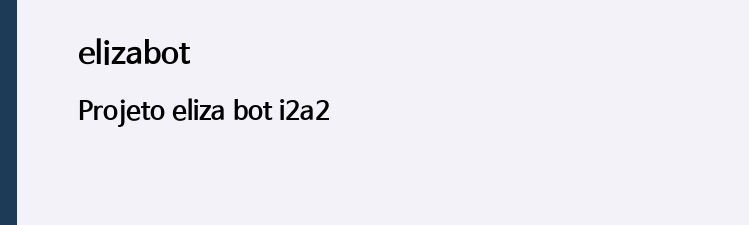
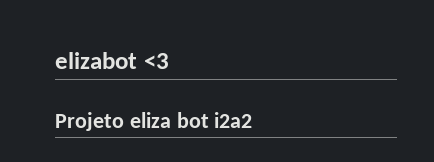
- elizabot
+ elizabot <3

